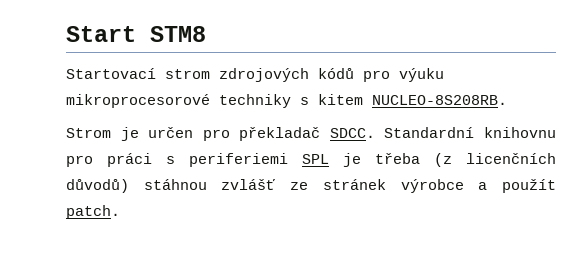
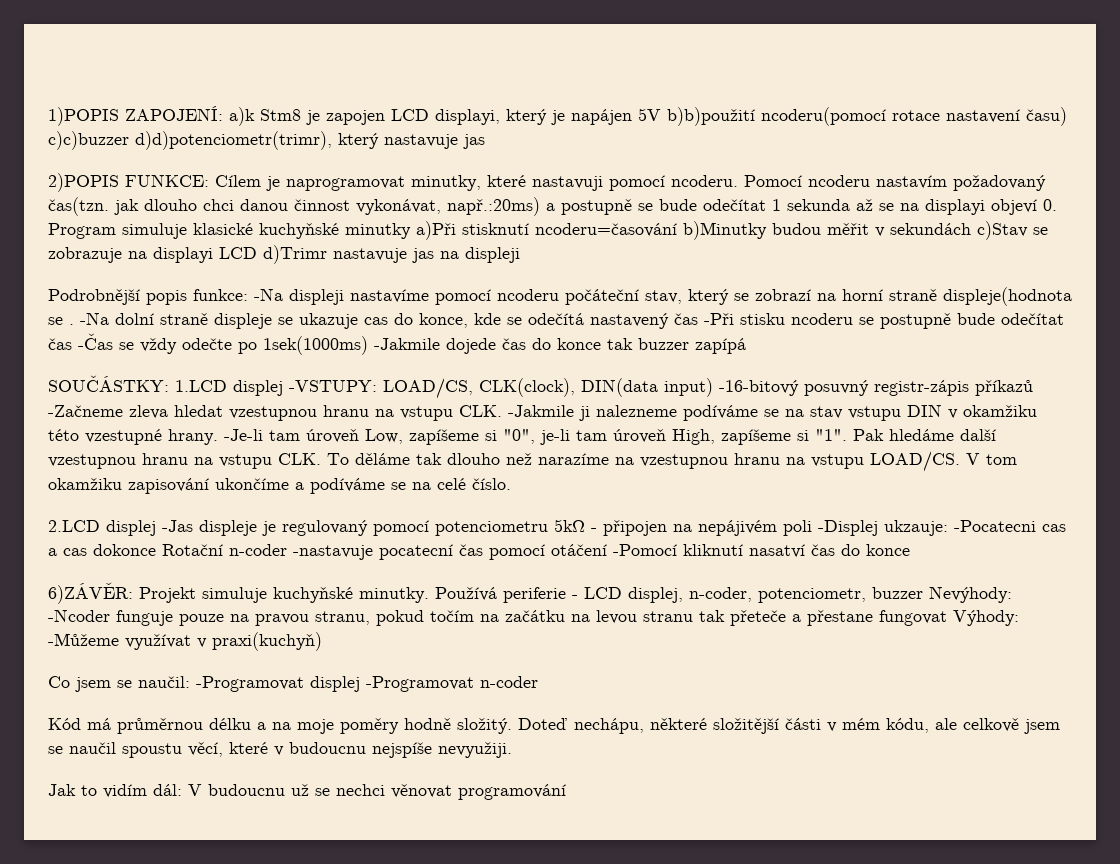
- Start STM8
- Startovací strom zdrojových kódů pro výuku mikroprocesorové techniky s kitem NUCLEO-8S208RB.
- Strom je určen pro překladač SDCC. Standardní knihovnu pro práci s periferiemi SPL je třeba (z licenčních důvodů) stáhnou zvlášť ze stránek výrobce a použít patch.
+ 1)POPIS ZAPOJENÍ: a)k Stm8 je zapojen LCD displayi, který je napájen 5V b)b)použití ncoderu(pomocí rotace nastavení času) c)c)buzzer d)d)potenciometr(trimr), který nastavuje jas
+ 2)POPIS FUNKCE: Cílem je naprogramovat minutky, které nastavuji pomocí ncoderu. Pomocí ncoderu nastavím požadovaný čas(tzn. jak dlouho chci danou činnost vykonávat, např.:20ms) a postupně se bude odečítat 1 sekunda až se na displayi objeví 0. Program simuluje klasické kuchyňské minutky a)Při stisknutí ncoderu=časování b)Minutky budou měřit v sekundách c)Stav se zobrazuje na displayi LCD d)Trimr nastavuje jas na displeji
+ Podrobnější popis funkce: -Na displeji nastavíme pomocí ncoderu počáteční stav, který se zobrazí na horní straně displeje(hodnota se . -Na dolní straně displeje se ukazuje cas do konce, kde se odečítá nastavený čas -Při stisku ncoderu se postupně bude odečítat čas -Čas se vždy odečte po 1sek(1000ms) -Jakmile dojede čas do konce tak buzzer zapípá
+ SOUČÁSTKY: 1.LCD displej -VSTUPY: LOAD/CS, CLK(clock), DIN(data input) -16-bitový posuvný registr-zápis příkazů -Začneme zleva hledat vzestupnou hranu na vstupu CLK. -Jakmile ji nalezneme podíváme se na stav vstupu DIN v okamžiku této vzestupné hrany. -Je-li tam úroveň Low, zapíšeme si "0", je-li tam úroveň High, zapíšeme si "1". Pak hledáme další vzestupnou hranu na vstupu CLK. To děláme tak dlouho než narazíme na vzestupnou hranu na vstupu LOAD/CS. V tom okamžiku zapisování ukončíme a podíváme se na celé číslo.
+ 2.LCD displej -Jas displeje je regulovaný pomocí potenciometru 5kΩ - připojen na nepájivém poli -Displej ukzauje: -Pocatecni cas a cas dokonce Rotační n-coder -nastavuje pocatecní čas pomocí otáčení -Pomocí kliknutí nasatví čas do konce
+ 6)ZÁVĚR: Projekt simuluje kuchyňské minutky. Používá periferie - LCD displej, n-coder, potenciometr, buzzer Nevýhody: -Ncoder funguje pouze na pravou stranu, pokud točím na začátku na levou stranu tak přeteče a přestane fungovat Výhody: -Můžeme využívat v praxi(kuchyň)
+ Co jsem se naučil: -Programovat displej -Programovat n-coder
+ Kód má průměrnou délku a na moje poměry hodně složitý. Doteď nechápu, některé složitější části v mém kódu, ale celkově jsem se naučil spoustu věcí, které v budoucnu nejspíše nevyužiji.
+ Jak to vidím dál: V budoucnu už se nechci věnovat programování

